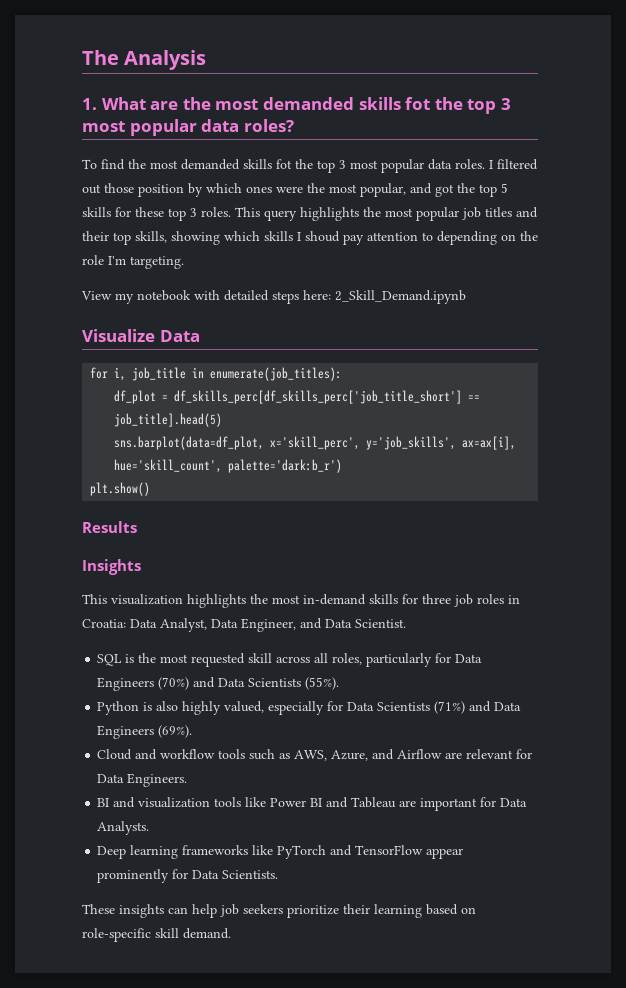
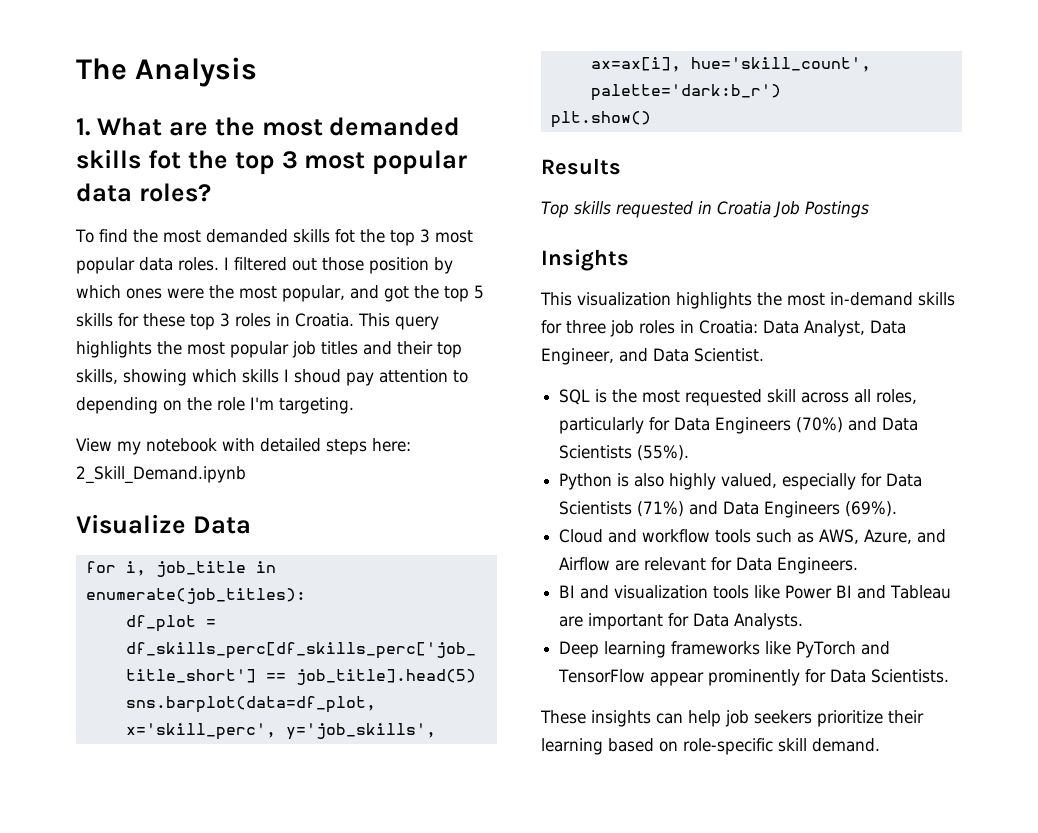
- I filtered out those position by which ones were the most popular, and got the top 5 skills for these top 3 roles.
+ I filtered out those position by which ones were the most popular, and got the top 5 skills for these top 3 roles in Croatia.
+ Top skills requested in Croatia Job Postings

